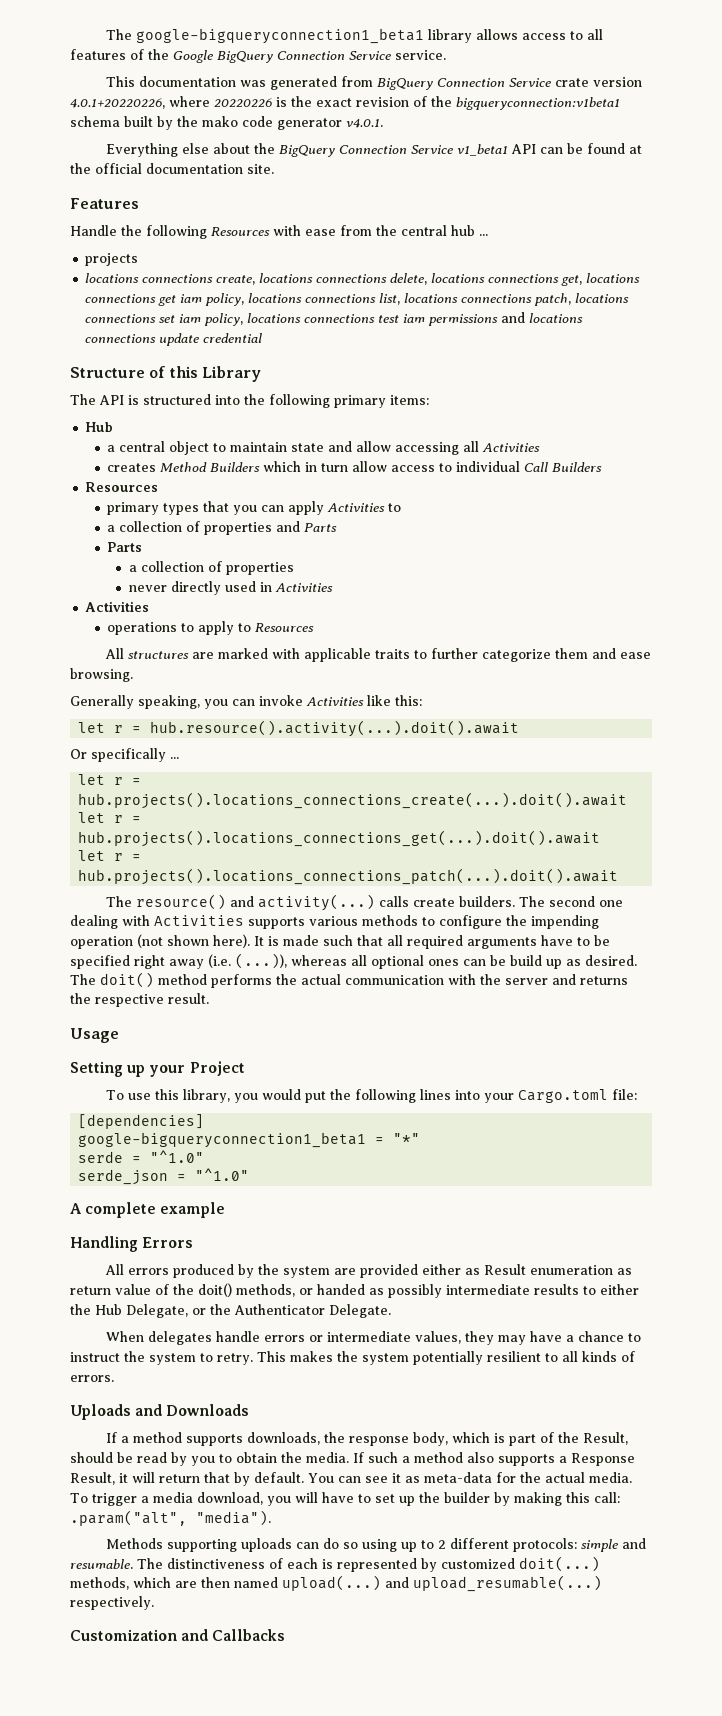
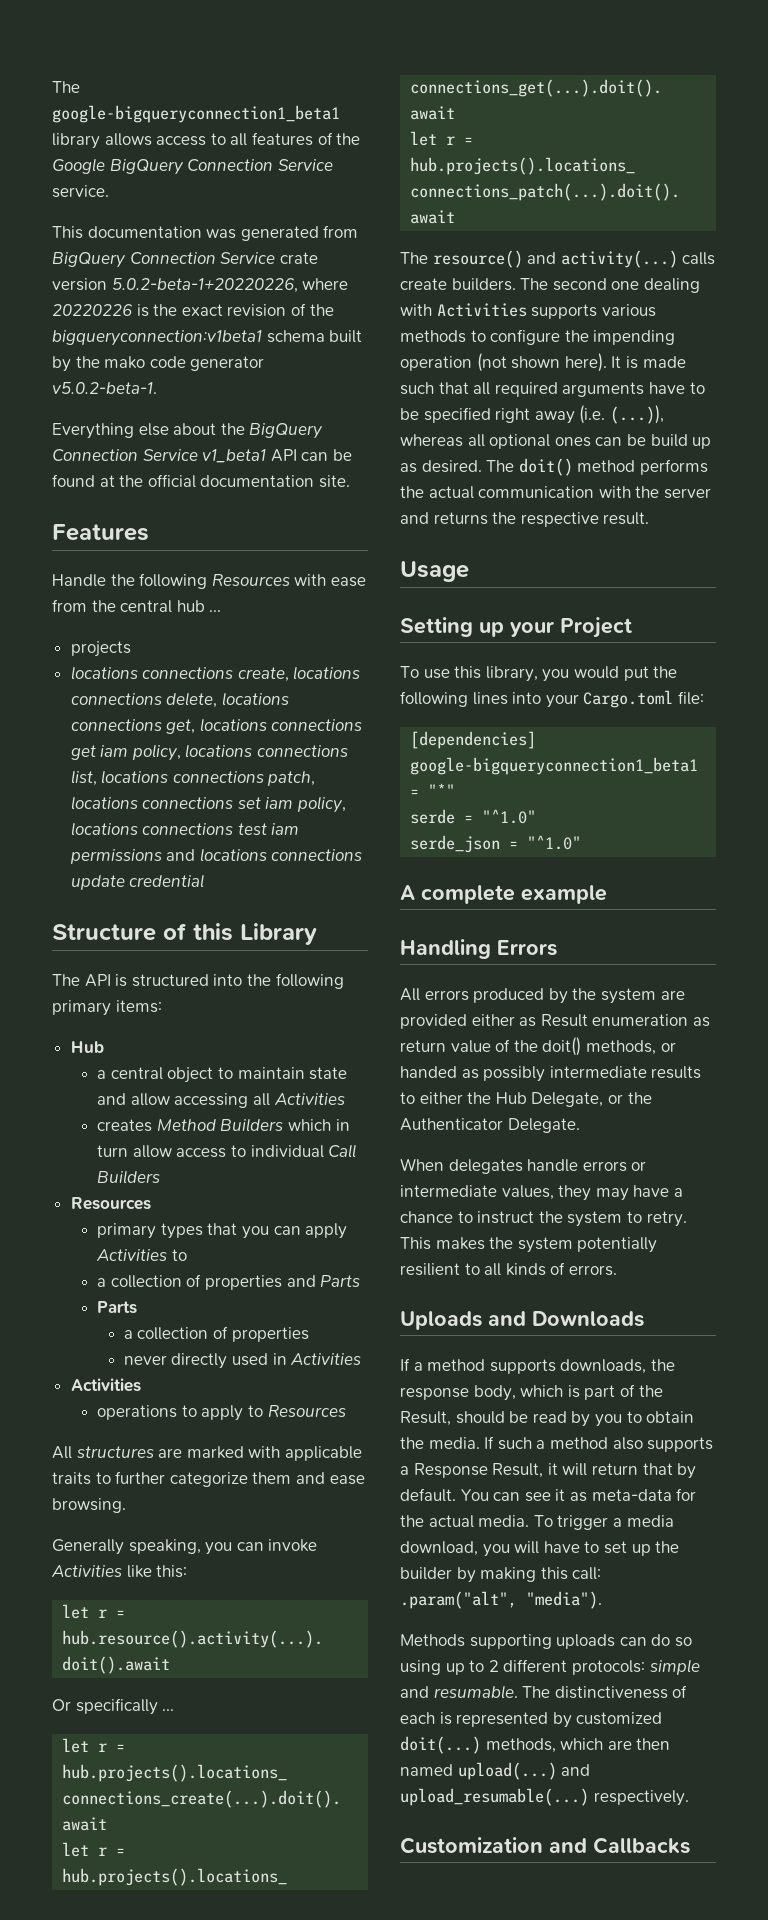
- This documentation was generated from BigQuery Connection Service crate version 4.0.1+20220226, where 20220226 is the exact revision of the bigqueryconnection:v1beta1 schema built by the mako code generator v4.0.1.
+ This documentation was generated from BigQuery Connection Service crate version 5.0.2-beta-1+20220226, where 20220226 is the exact revision of the bigqueryconnection:v1beta1 schema built by the mako code generator v5.0.2-beta-1.

